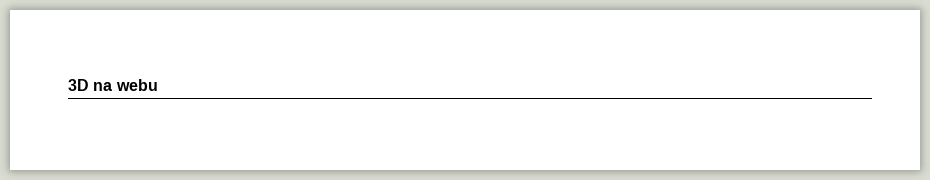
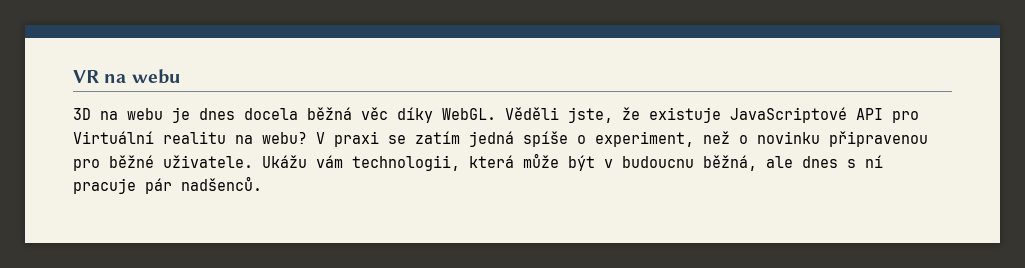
- 3D na webu
+ VR na webu
+ 3D na webu je dnes docela běžná věc díky WebGL. Věděli jste, že existuje JavaScriptové API pro Virtuální realitu na webu? V praxi se zatím jedná spíše o experiment, než o novinku připravenou pro běžné uživatele. Ukážu vám technologii, která může být v budoucnu běžná, ale dnes s ní pracuje pár nadšenců.

